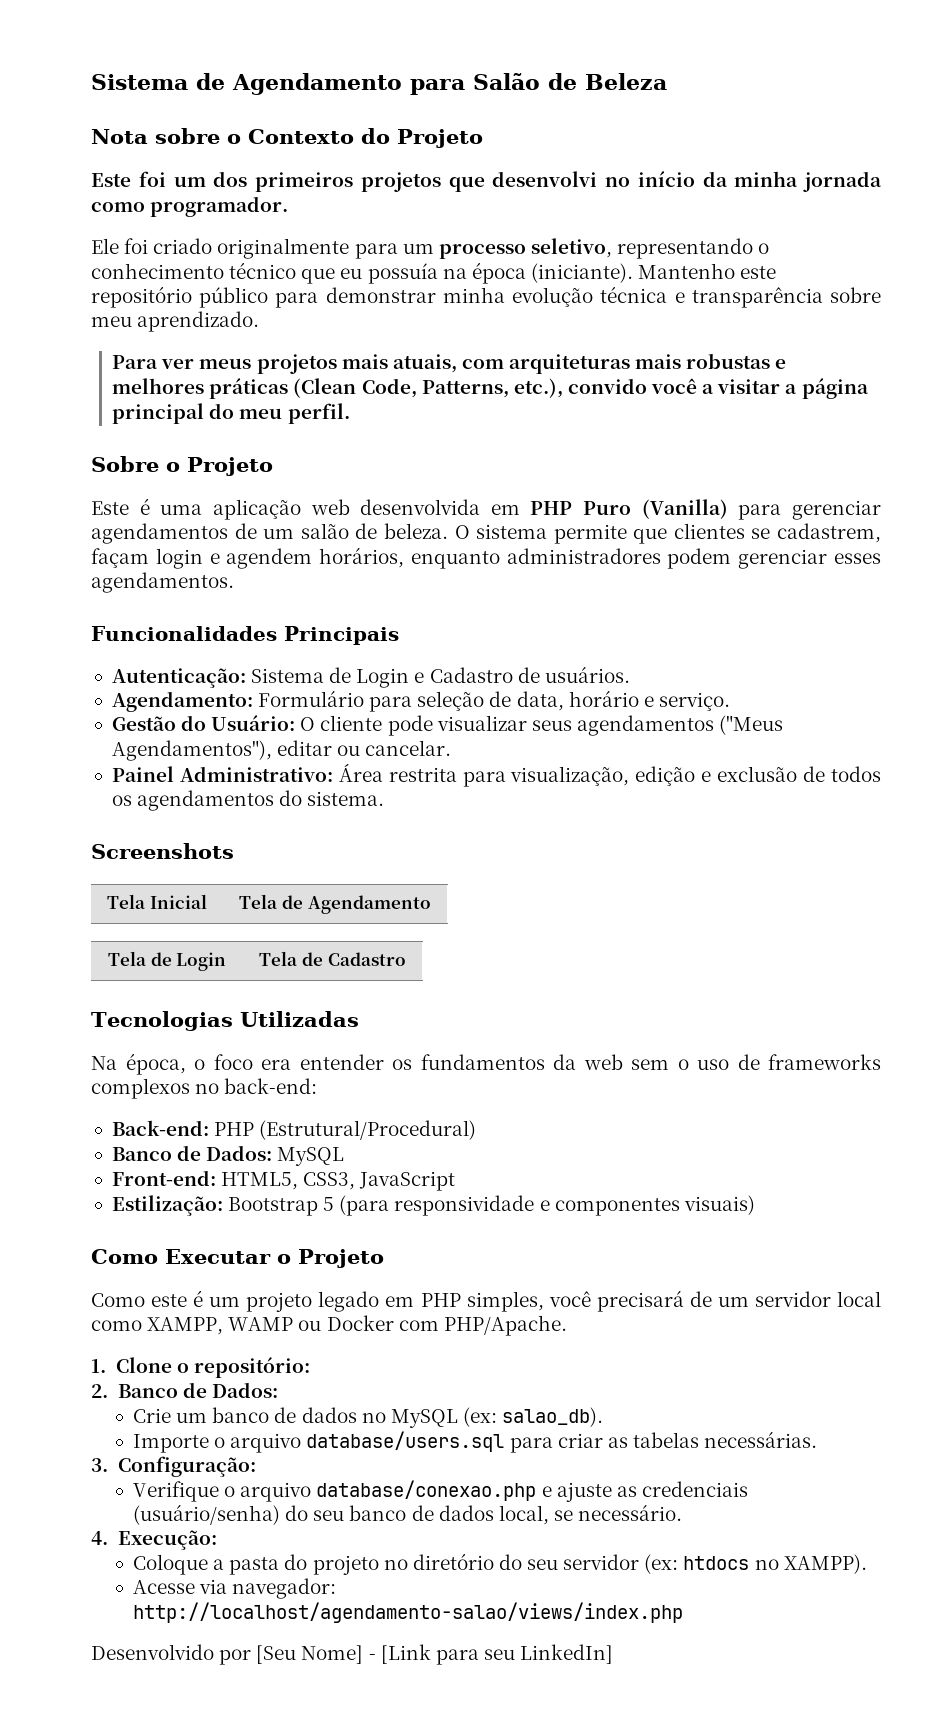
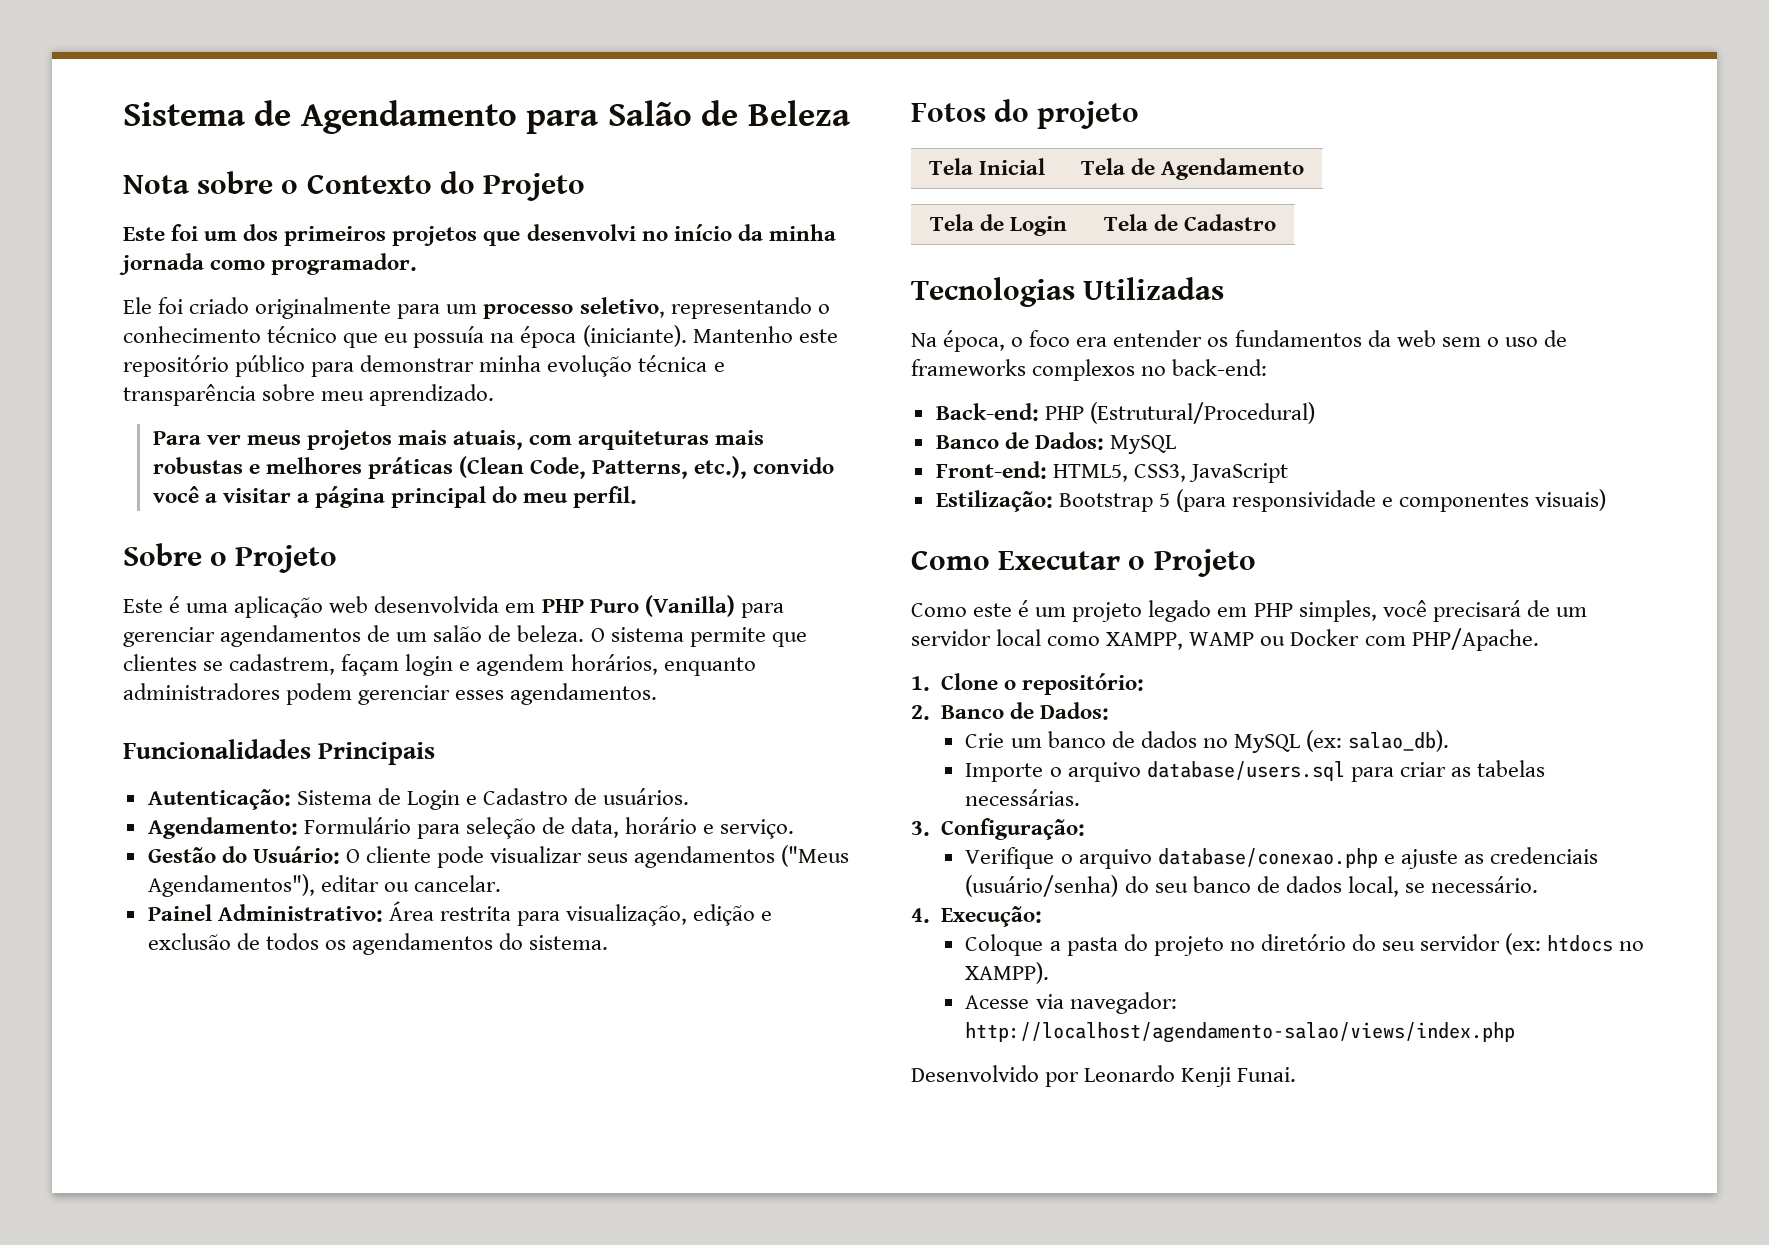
- Screenshots
+ Fotos do projeto
- Desenvolvido por [Seu Nome] - [Link para seu LinkedIn]
+ Desenvolvido por Leonardo Kenji Funai.

